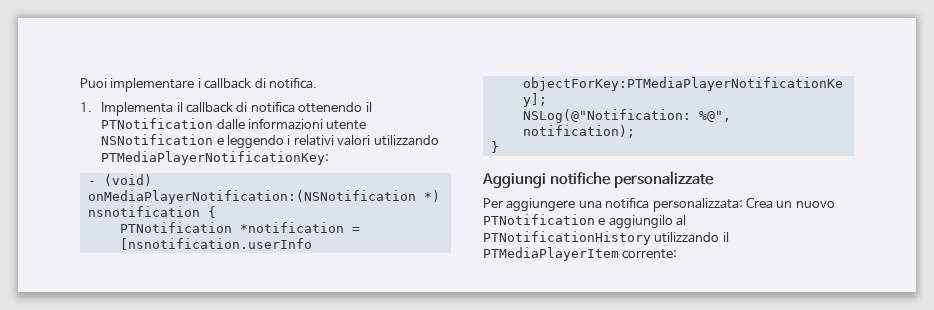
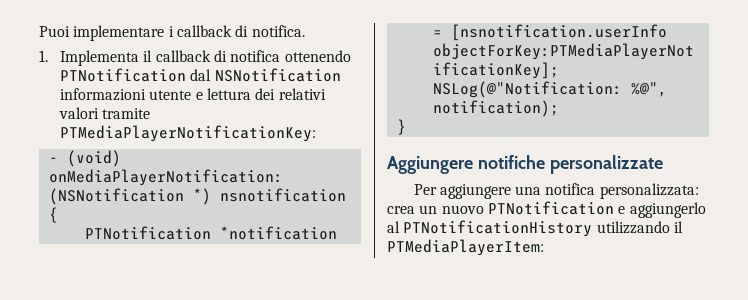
- 1. Implementa il callback di notifica ottenendo il PTNotification dalle informazioni utente NSNotification e leggendo i relativi valori utilizzando PTMediaPlayerNotificationKey:
+ 1. Implementa il callback di notifica ottenendo PTNotification dal NSNotification informazioni utente e lettura dei relativi valori tramite PTMediaPlayerNotificationKey:
- Aggiungi notifiche personalizzate
+ Aggiungere notifiche personalizzate
- Per aggiungere una notifica personalizzata: Crea un nuovo PTNotification e aggiungilo al PTNotificationHistory utilizzando il PTMediaPlayerItem corrente:
+ Per aggiungere una notifica personalizzata: crea un nuovo PTNotification e aggiungerlo al PTNotificationHistory utilizzando il PTMediaPlayerItem:

